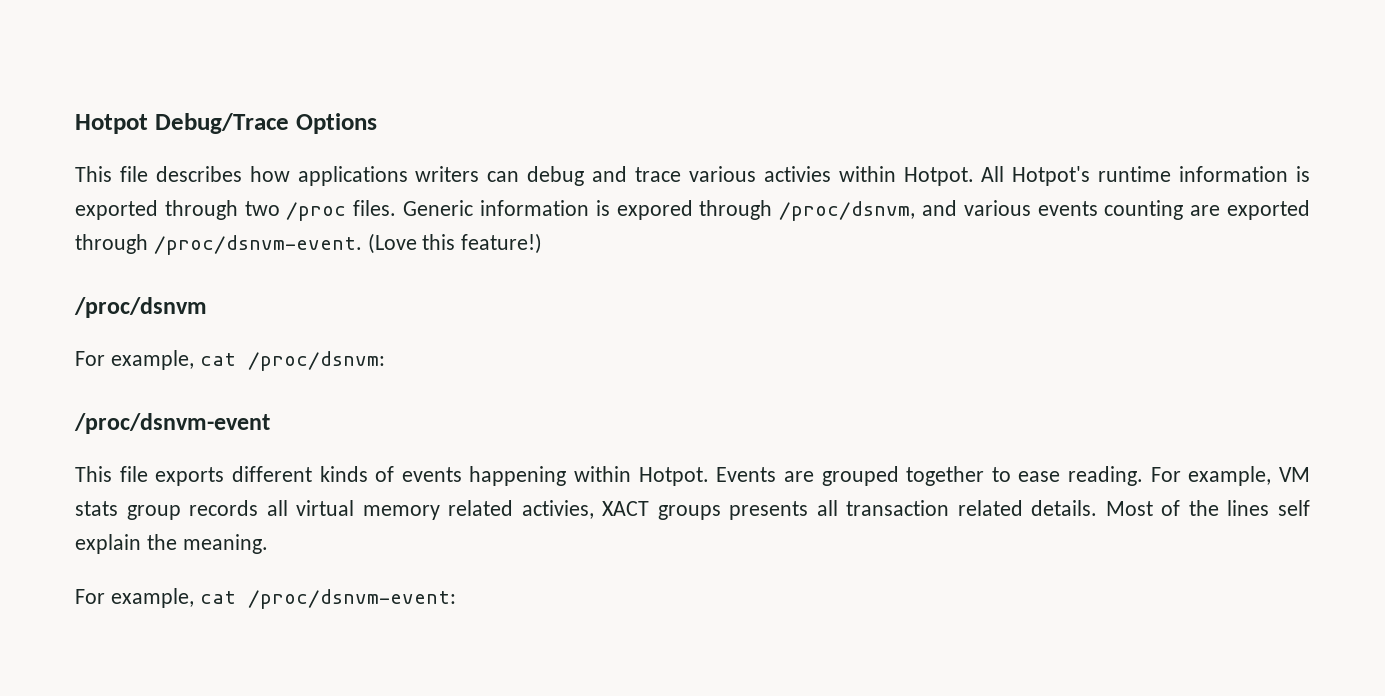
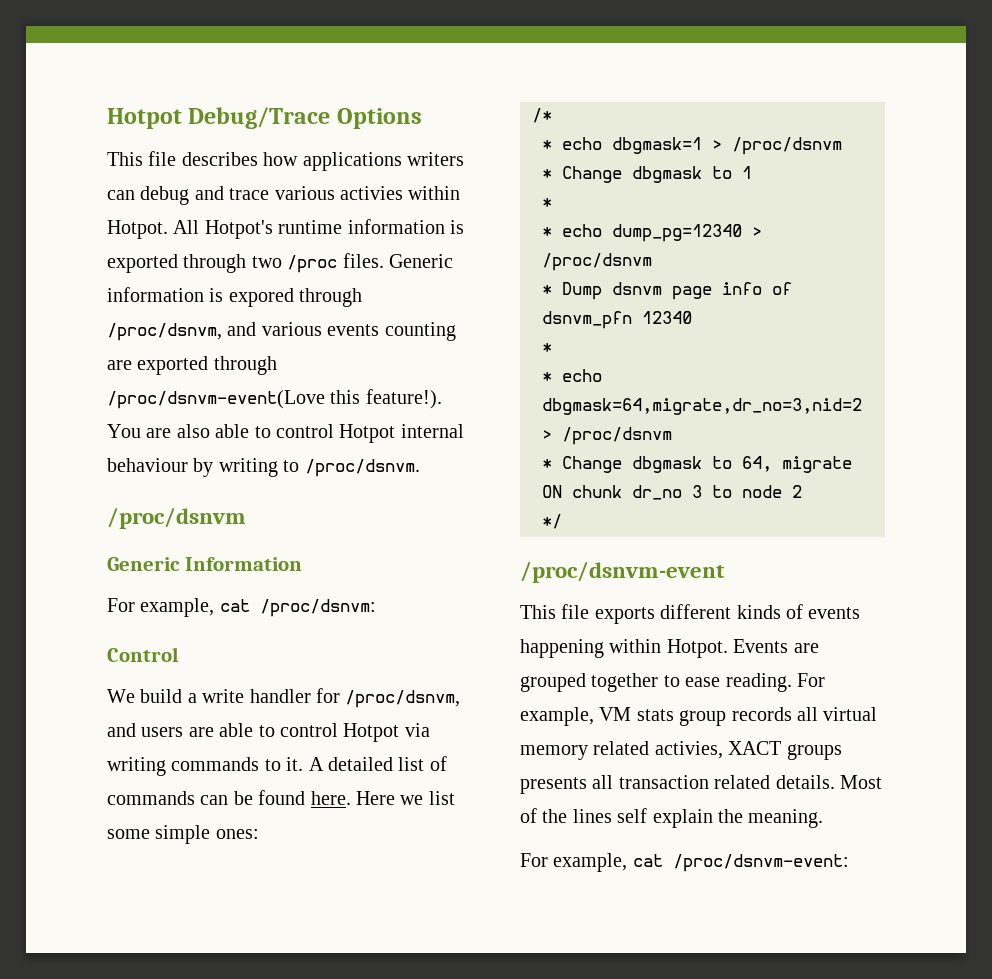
- Generic information is expored through /proc/dsnvm, and various events counting are exported through /proc/dsnvm-event. (Love this feature!)
+ Generic information is expored through /proc/dsnvm, and various events counting are exported through /proc/dsnvm-event(Love this feature!). You are also able to control Hotpot internal behaviour by writing to /proc/dsnvm.
  /proc/dsnvm
+ Generic Information
+ Control
+ We build a write handler for /proc/dsnvm, and users are able to control Hotpot via writing commands to it. A detailed list of commands can be found here. Here we list some simple ones:
+ /*
+ * echo dbgmask=1 > /proc/dsnvm
+ * Change dbgmask to 1
+ *
+ * echo dump_pg=12340 > /proc/dsnvm
+ * Dump dsnvm page info of dsnvm_pfn 12340
+ *
+ * echo dbgmask=64,migrate,dr_no=3,nid=2 > /proc/dsnvm
+ * Change dbgmask to 64, migrate ON chunk dr_no 3 to node 2
+ */

